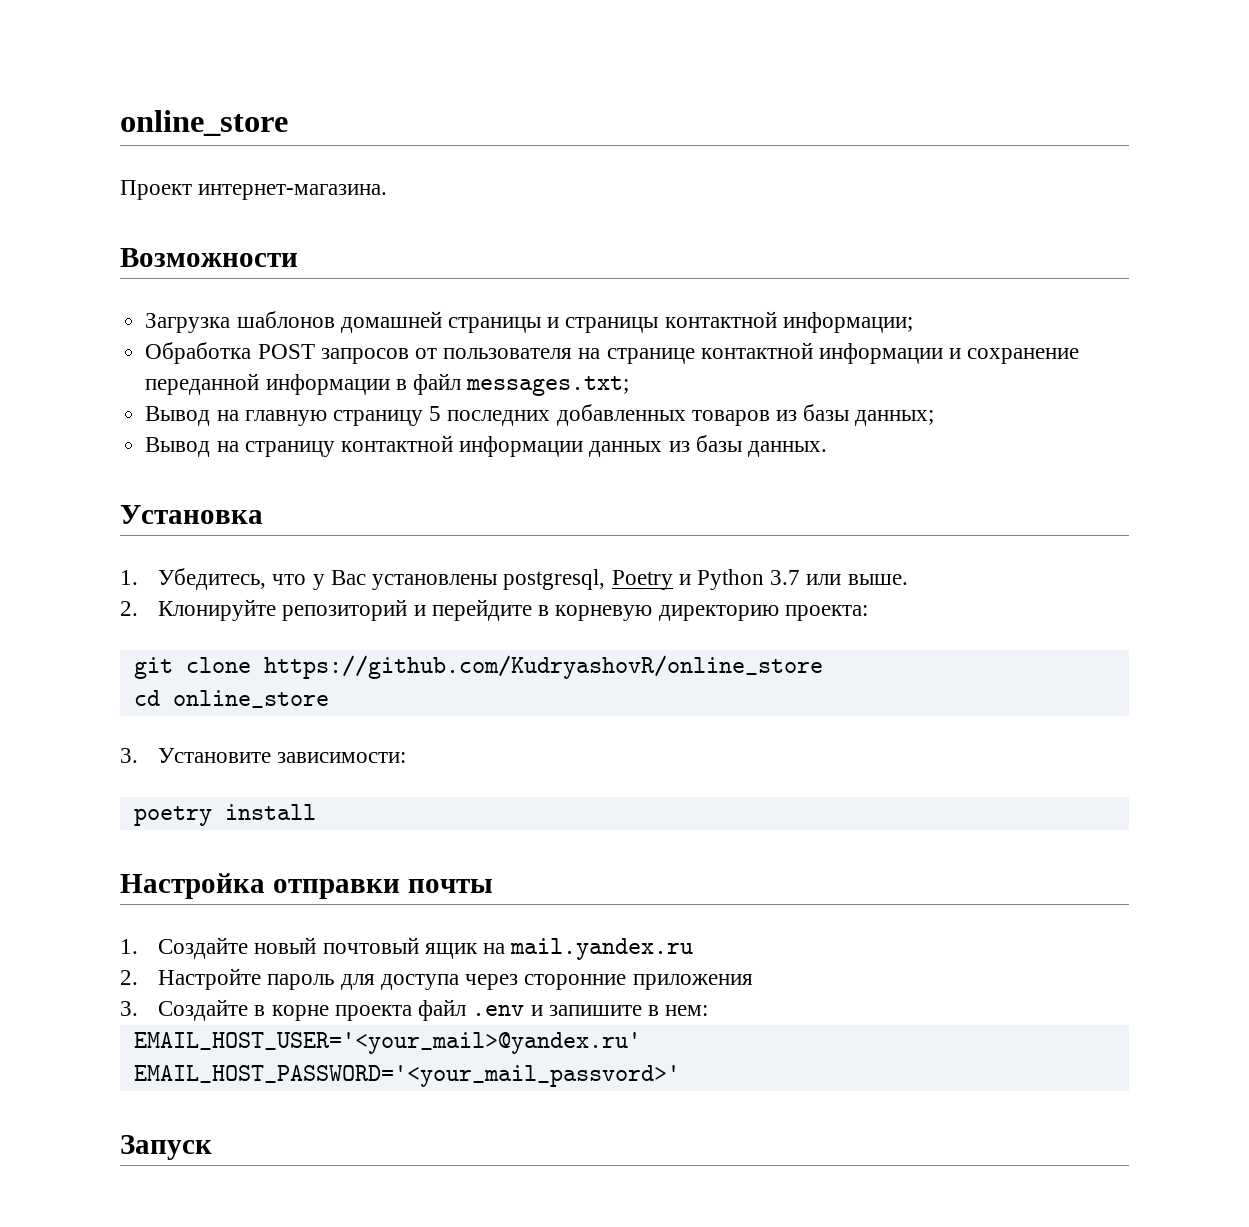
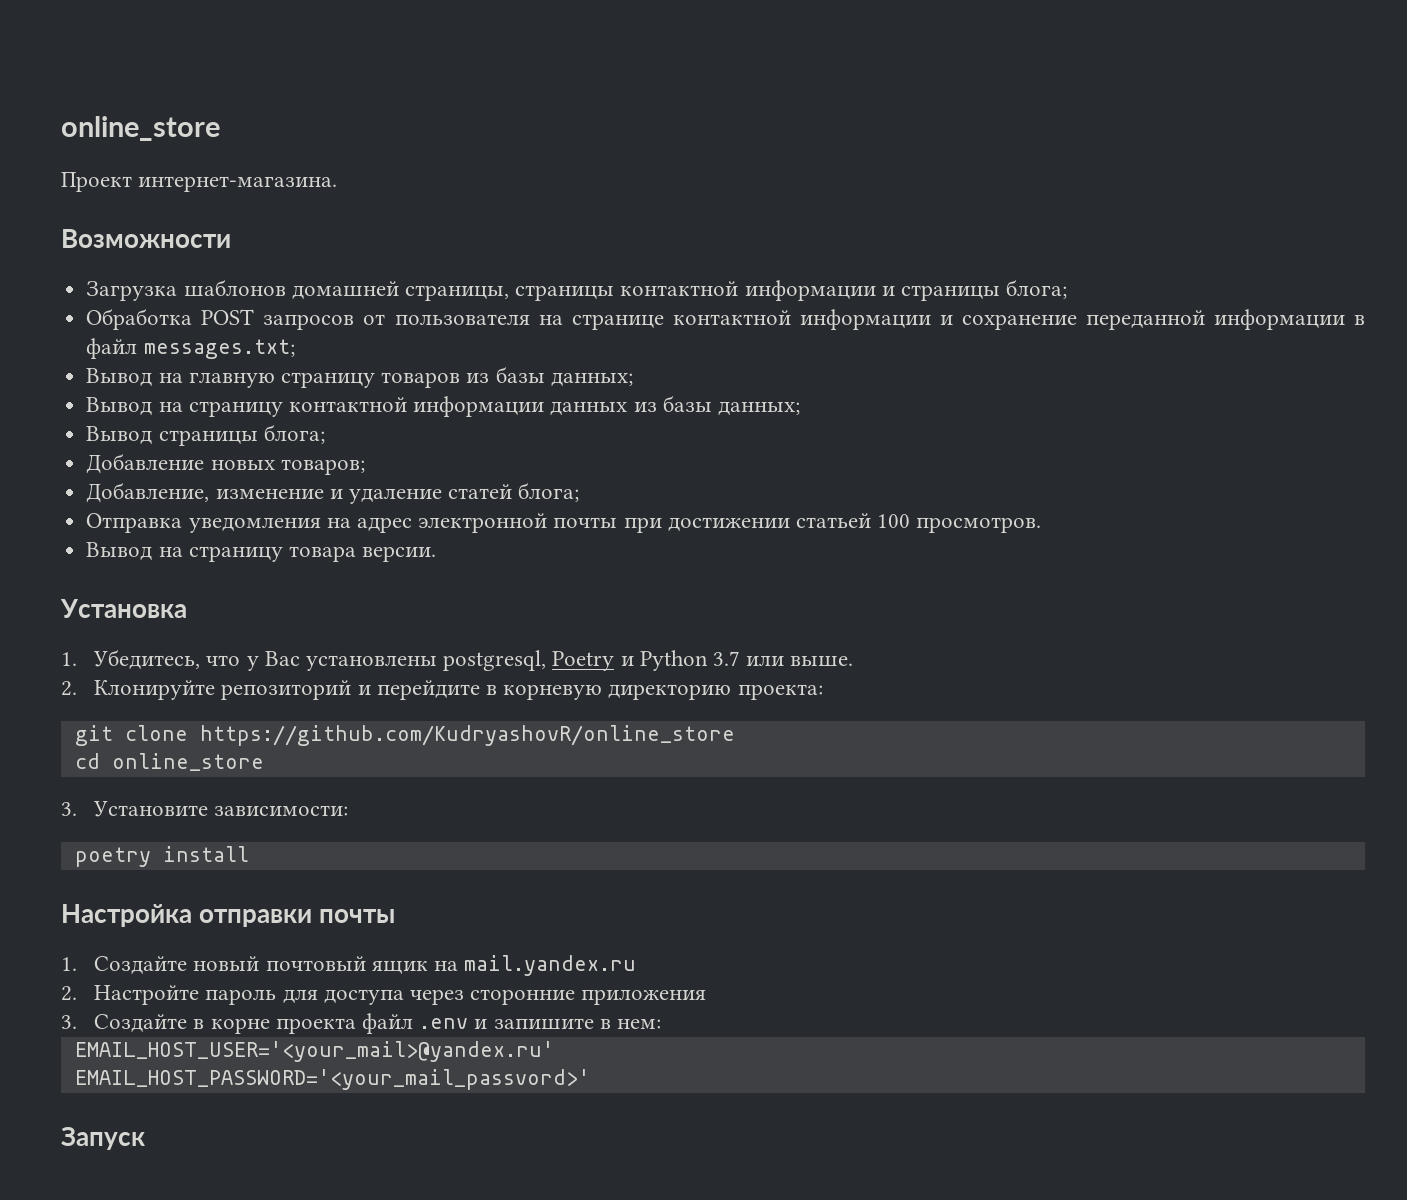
- Загрузка шаблонов домашней страницы и страницы контактной информации;
+ Загрузка шаблонов домашней страницы, страницы контактной информации и страницы блога;
- Вывод на главную страницу 5 последних добавленных товаров из базы данных;
+ Вывод на главную страницу товаров из базы данных;
- Вывод на страницу контактной информации данных из базы данных.
+ Вывод на страницу контактной информации данных из базы данных;
+ Вывод страницы блога;
+ Добавление новых товаров;
+ Добавление, изменение и удаление статей блога;
+ Отправка уведомления на адрес электронной почты при достижении статьей 100 просмотров.
+ Вывод на страницу товара версии.

